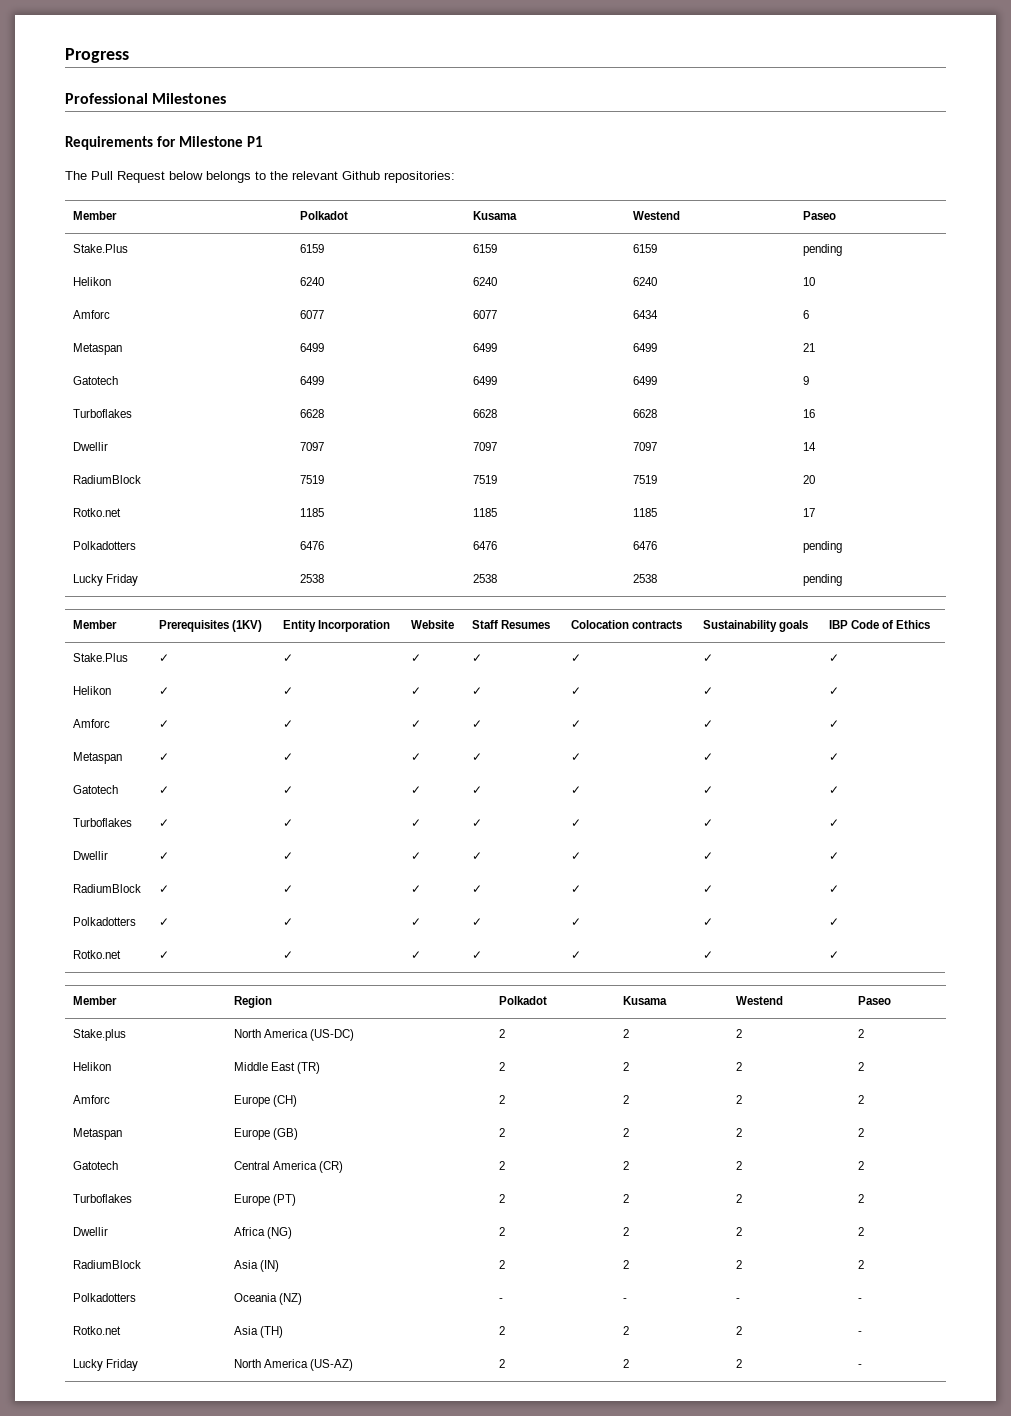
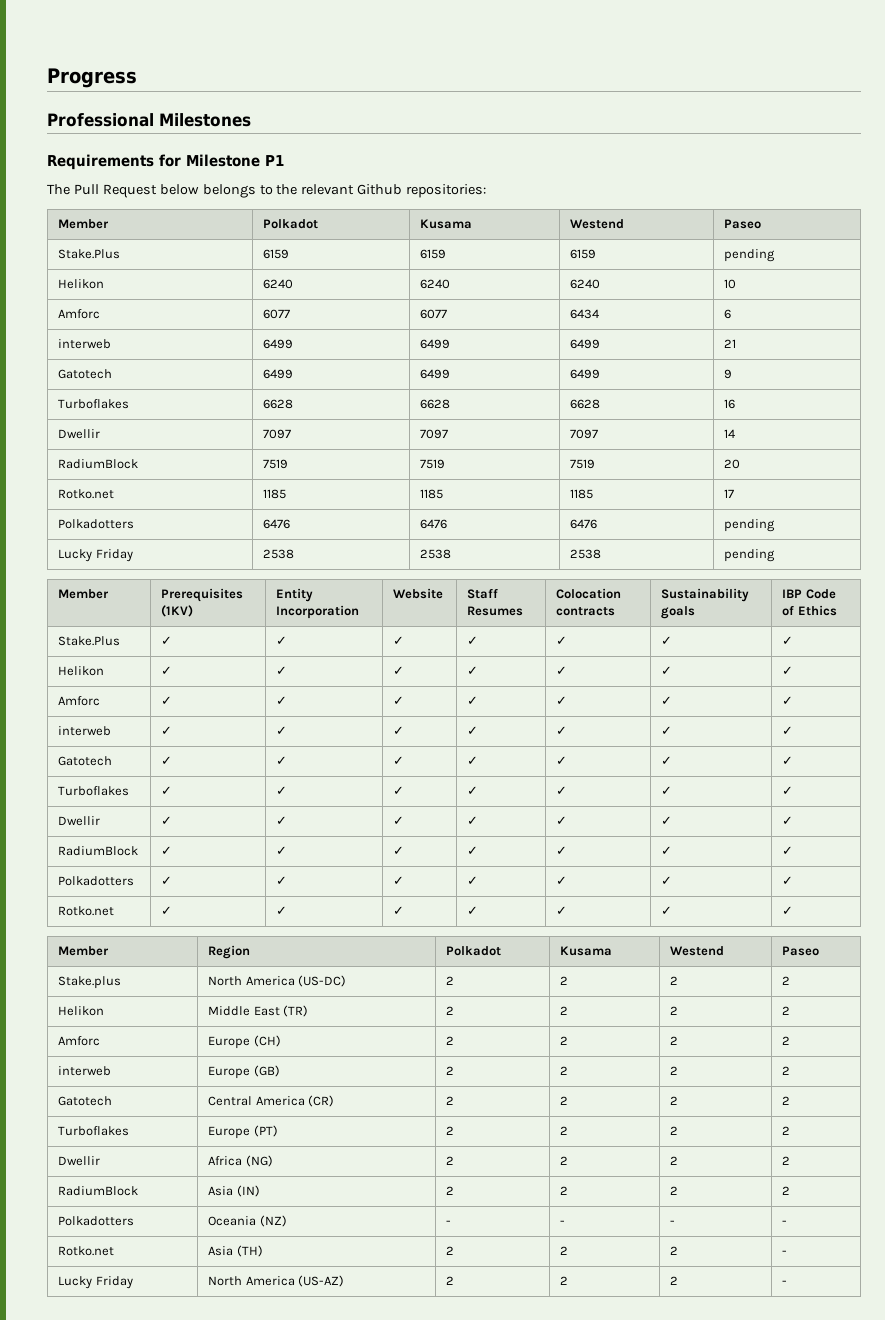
- Metaspan | 6499 | 6499 | 6499 | 21
+ interweb | 6499 | 6499 | 6499 | 21
- Metaspan | ✓ | ✓ | ✓ | ✓ | ✓ | ✓ | ✓
+ interweb | ✓ | ✓ | ✓ | ✓ | ✓ | ✓ | ✓
- Metaspan | Europe (GB) | 2 | 2 | 2 | 2
+ interweb | Europe (GB) | 2 | 2 | 2 | 2

